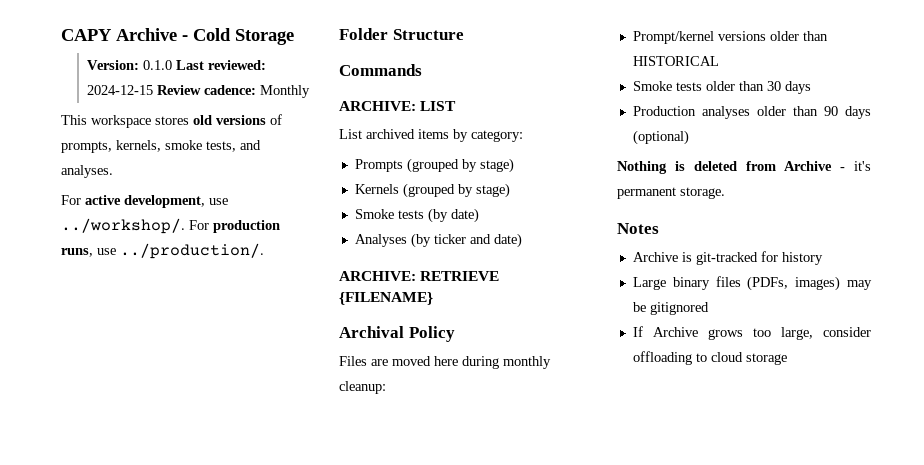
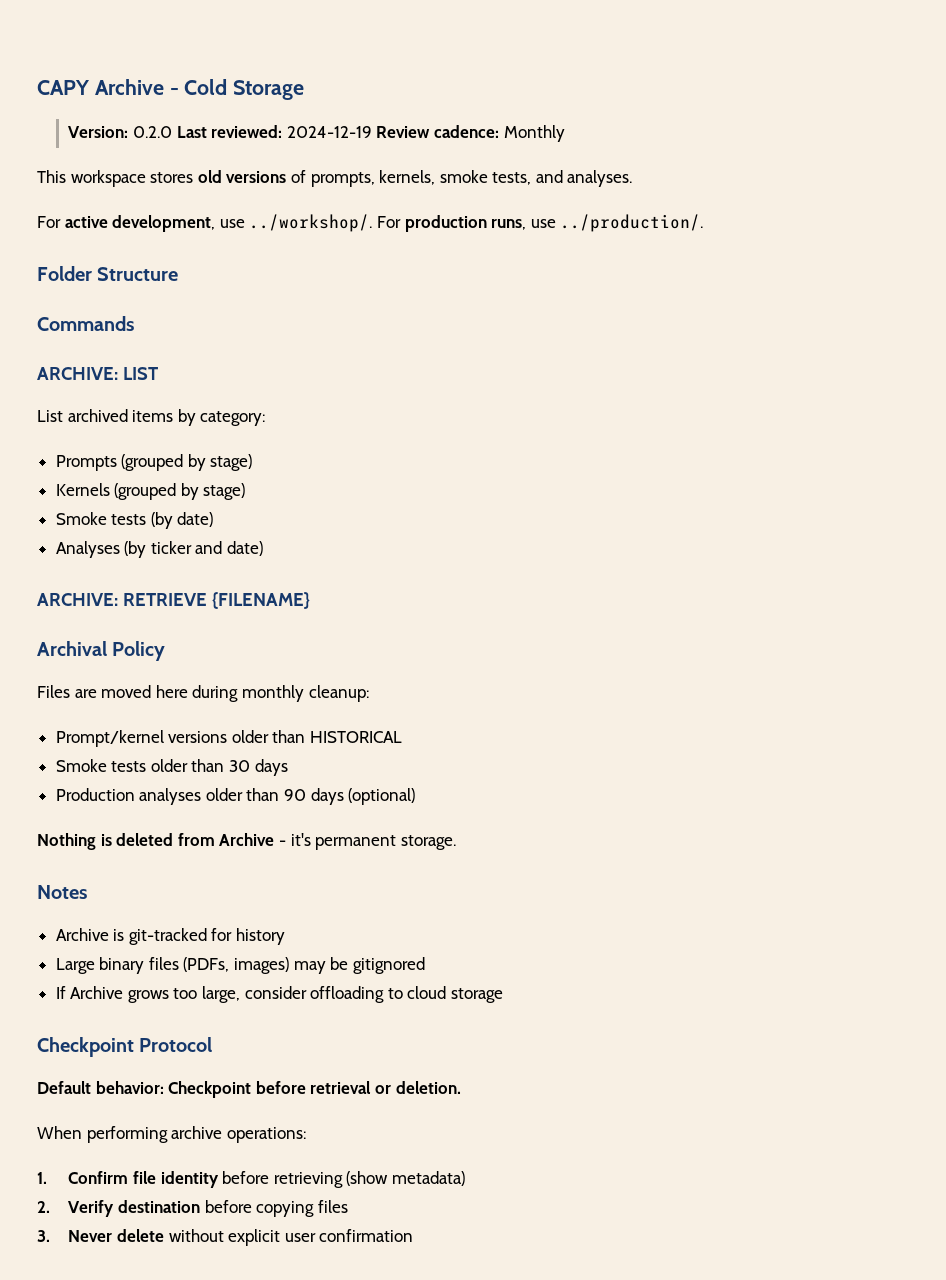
- Version: 0.1.0 Last reviewed: 2024-12-15 Review cadence: Monthly
+ Version: 0.2.0 Last reviewed: 2024-12-19 Review cadence: Monthly
+ Checkpoint Protocol
+ Default behavior: Checkpoint before retrieval or deletion.
+ When performing archive operations:
+ 1. Confirm file identity before retrieving (show metadata)
+ 2. Verify destination before copying files
+ 3. Never delete without explicit user confirmation

